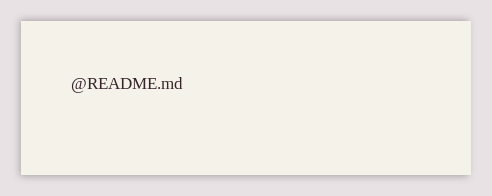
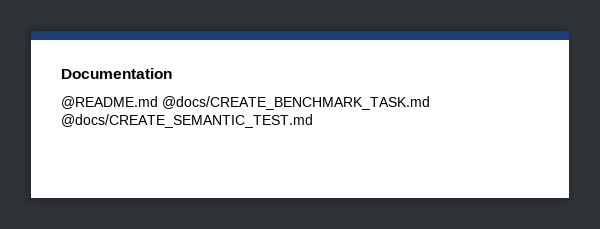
- @README.md
+ Documentation
+ @README.md @docs/CREATE_BENCHMARK_TASK.md @docs/CREATE_SEMANTIC_TEST.md

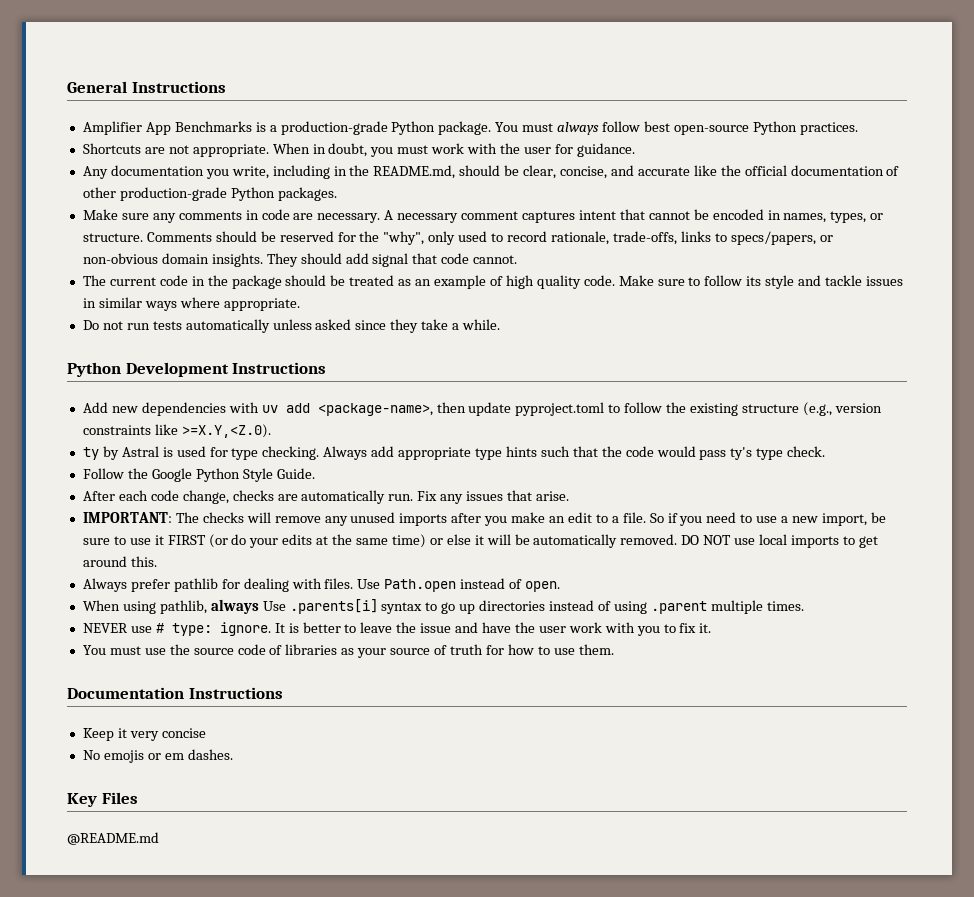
- Documentation
+ General Instructions
+ Amplifier App Benchmarks is a production-grade Python package. You must always follow best open-source Python practices.
+ Shortcuts are not appropriate. When in doubt, you must work with the user for guidance.
+ Any documentation you write, including in the README.md, should be clear, concise, and accurate like the official documentation of other production-grade Python packages.
+ Make sure any comments in code are necessary. A necessary comment captures intent that cannot be encoded in names, types, or structure. Comments should be reserved for the "why", only used to record rationale, trade-offs, links to specs/papers, or non-obvious domain insights. They should add signal that code cannot.
+ The current code in the package should be treated as an example of high quality code. Make sure to follow its style and tackle issues in similar ways where appropriate.
+ Do not run tests automatically unless asked since they take a while.
+ Python Development Instructions
+ Add new dependencies with uv add <package-name>, then update pyproject.toml to follow the existing structure (e.g., version constraints like >=X.Y,<Z.0).
+ ty by Astral is used for type checking. Always add appropriate type hints such that the code would pass ty's type check.
+ Follow the Google Python Style Guide.
+ After each code change, checks are automatically run. Fix any issues that arise.
+ IMPORTANT: The checks will remove any unused imports after you make an edit to a file. So if you need to use a new import, be sure to use it FIRST (or do your edits at the same time) or else it will be automatically removed. DO NOT use local imports to get around this.
+ Always prefer pathlib for dealing with files. Use Path.open instead of open.
+ When using pathlib, always Use .parents[i] syntax to go up directories instead of using .parent multiple times.
+ NEVER use # type: ignore. It is better to leave the issue and have the user work with you to fix it.
+ You must use the source code of libraries as your source of truth for how to use them.
+ Documentation Instructions
+ Keep it very concise
+ No emojis or em dashes.
+ Key Files
- @README.md @docs/CREATE_BENCHMARK_TASK.md @docs/CREATE_SEMANTIC_TEST.md
+ @README.md

